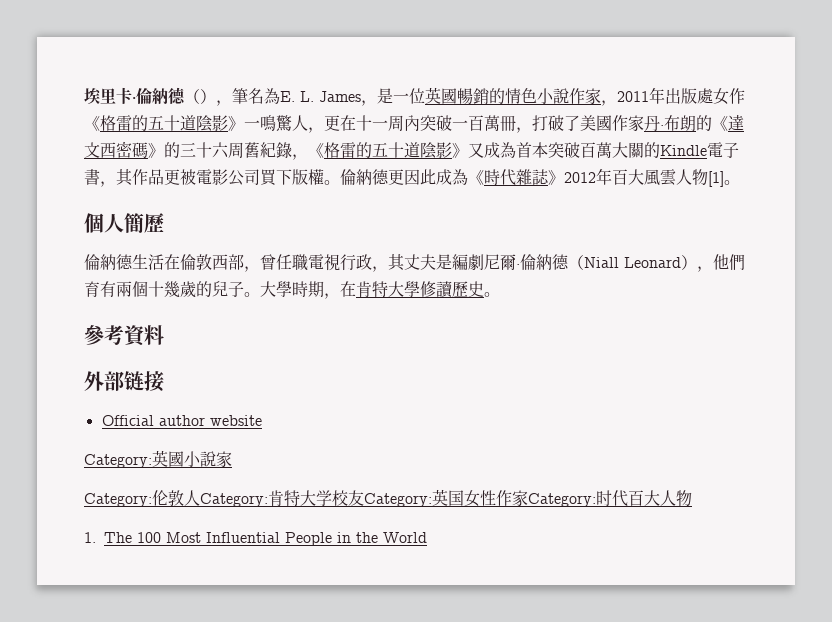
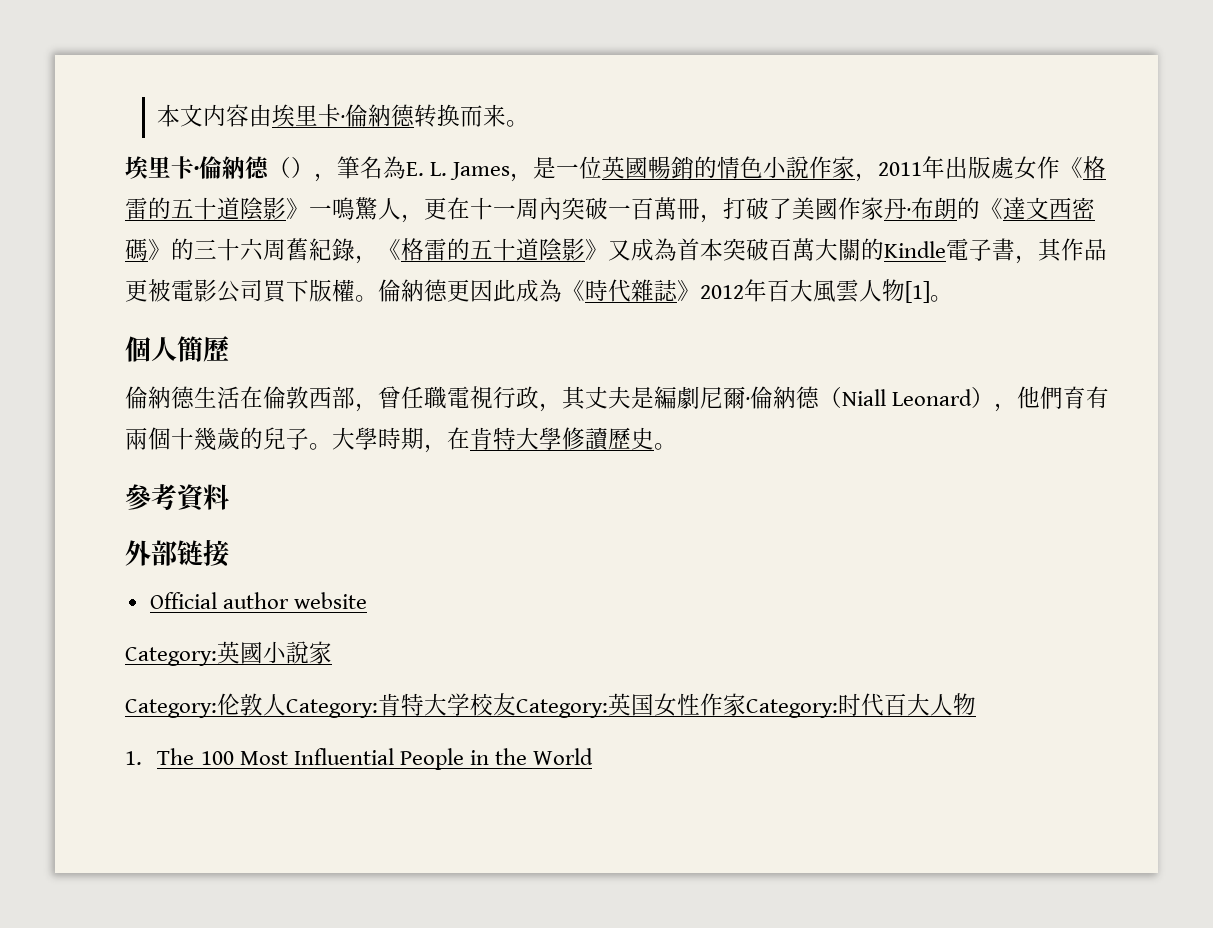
+ 本文内容由埃里卡·倫納德转换而来。

